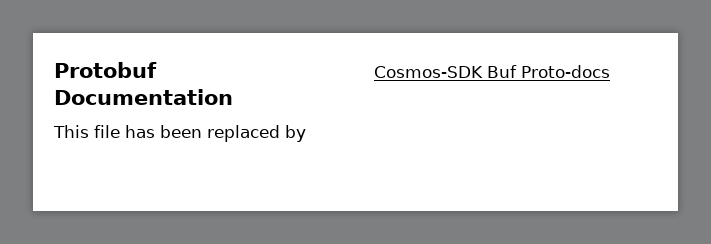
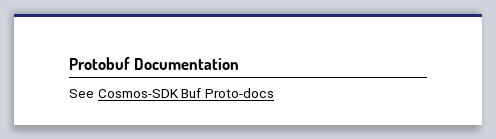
- This file has been replaced by Cosmos-SDK Buf Proto-docs
+ See Cosmos-SDK Buf Proto-docs

